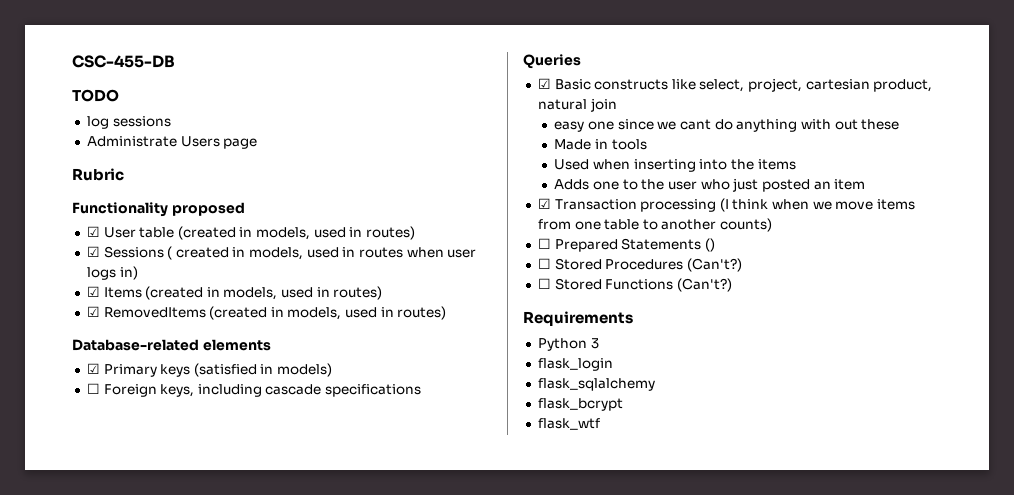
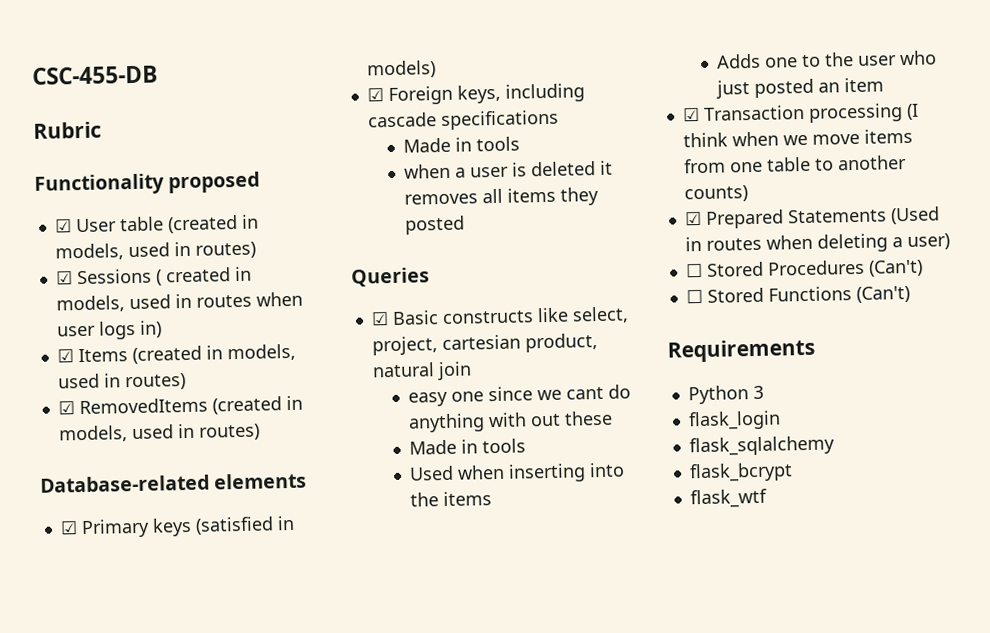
- TODO
- log sessions
- Administrate Users page
- ☐ Foreign keys, including cascade specifications
+ ☑ Foreign keys, including cascade specifications
+ Made in tools
+ when a user is deleted it removes all items they posted
- ☐ Prepared Statements ()
+ ☑ Prepared Statements (Used in routes when deleting a user)
- ☐ Stored Procedures (Can't?)
+ ☐ Stored Procedures (Can't)
- ☐ Stored Functions (Can't?)
+ ☐ Stored Functions (Can't)

